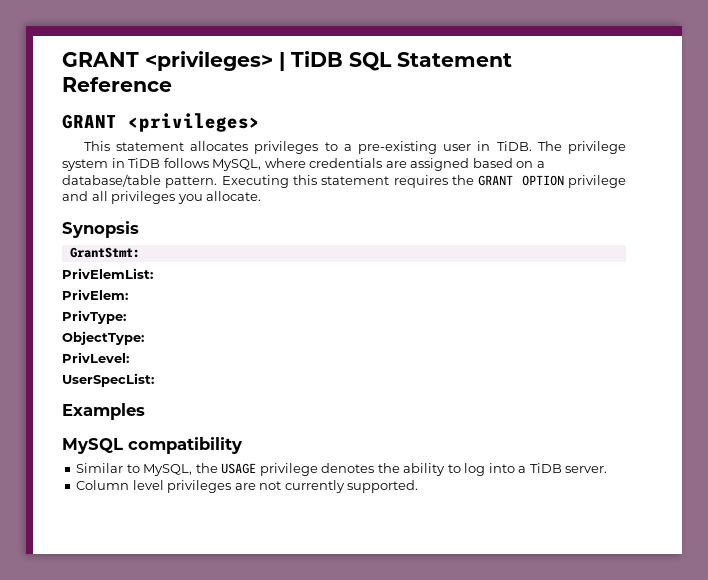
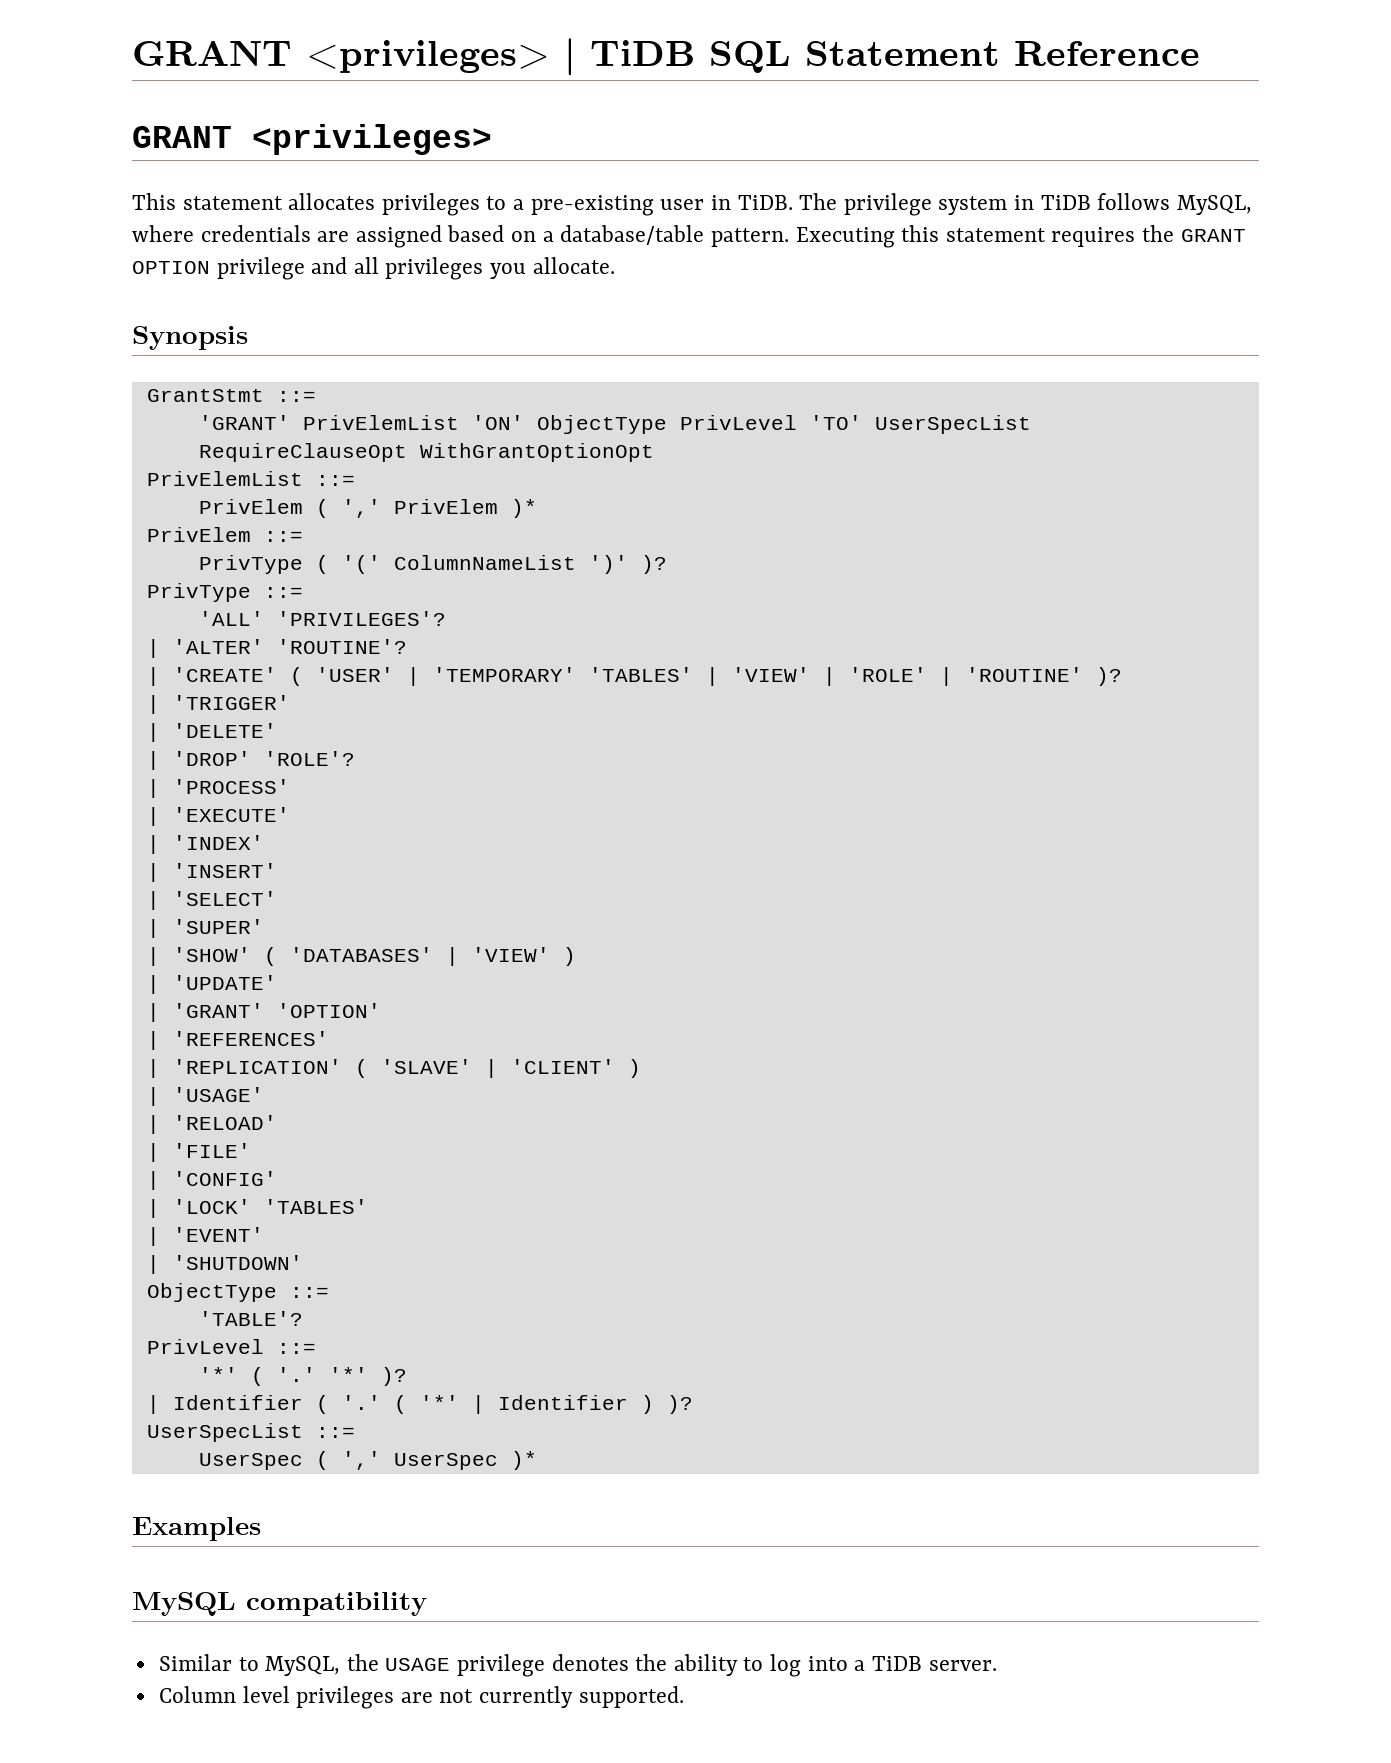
- GrantStmt:
- PrivElemList:
- PrivElem:
- PrivType:
- ObjectType:
- PrivLevel:
- UserSpecList:
+ GrantStmt ::=
+ 'GRANT' PrivElemList 'ON' ObjectType PrivLevel 'TO' UserSpecList RequireClauseOpt WithGrantOptionOpt
+ PrivElemList ::=
+ PrivElem ( ',' PrivElem )*
+ PrivElem ::=
+ PrivType ( '(' ColumnNameList ')' )?
+ PrivType ::=
+ 'ALL' 'PRIVILEGES'?
+ | 'ALTER' 'ROUTINE'?
+ | 'CREATE' ( 'USER' | 'TEMPORARY' 'TABLES' | 'VIEW' | 'ROLE' | 'ROUTINE' )?
+ | 'TRIGGER'
+ | 'DELETE'
+ | 'DROP' 'ROLE'?
+ | 'PROCESS'
+ | 'EXECUTE'
+ | 'INDEX'
+ | 'INSERT'
+ | 'SELECT'
+ | 'SUPER'
+ | 'SHOW' ( 'DATABASES' | 'VIEW' )
+ | 'UPDATE'
+ | 'GRANT' 'OPTION'
+ | 'REFERENCES'
+ | 'REPLICATION' ( 'SLAVE' | 'CLIENT' )
+ | 'USAGE'
+ | 'RELOAD'
+ | 'FILE'
+ | 'CONFIG'
+ | 'LOCK' 'TABLES'
+ | 'EVENT'
+ | 'SHUTDOWN'
+ ObjectType ::=
+ 'TABLE'?
+ PrivLevel ::=
+ '*' ( '.' '*' )?
+ | Identifier ( '.' ( '*' | Identifier ) )?
+ UserSpecList ::=
+ UserSpec ( ',' UserSpec )*

